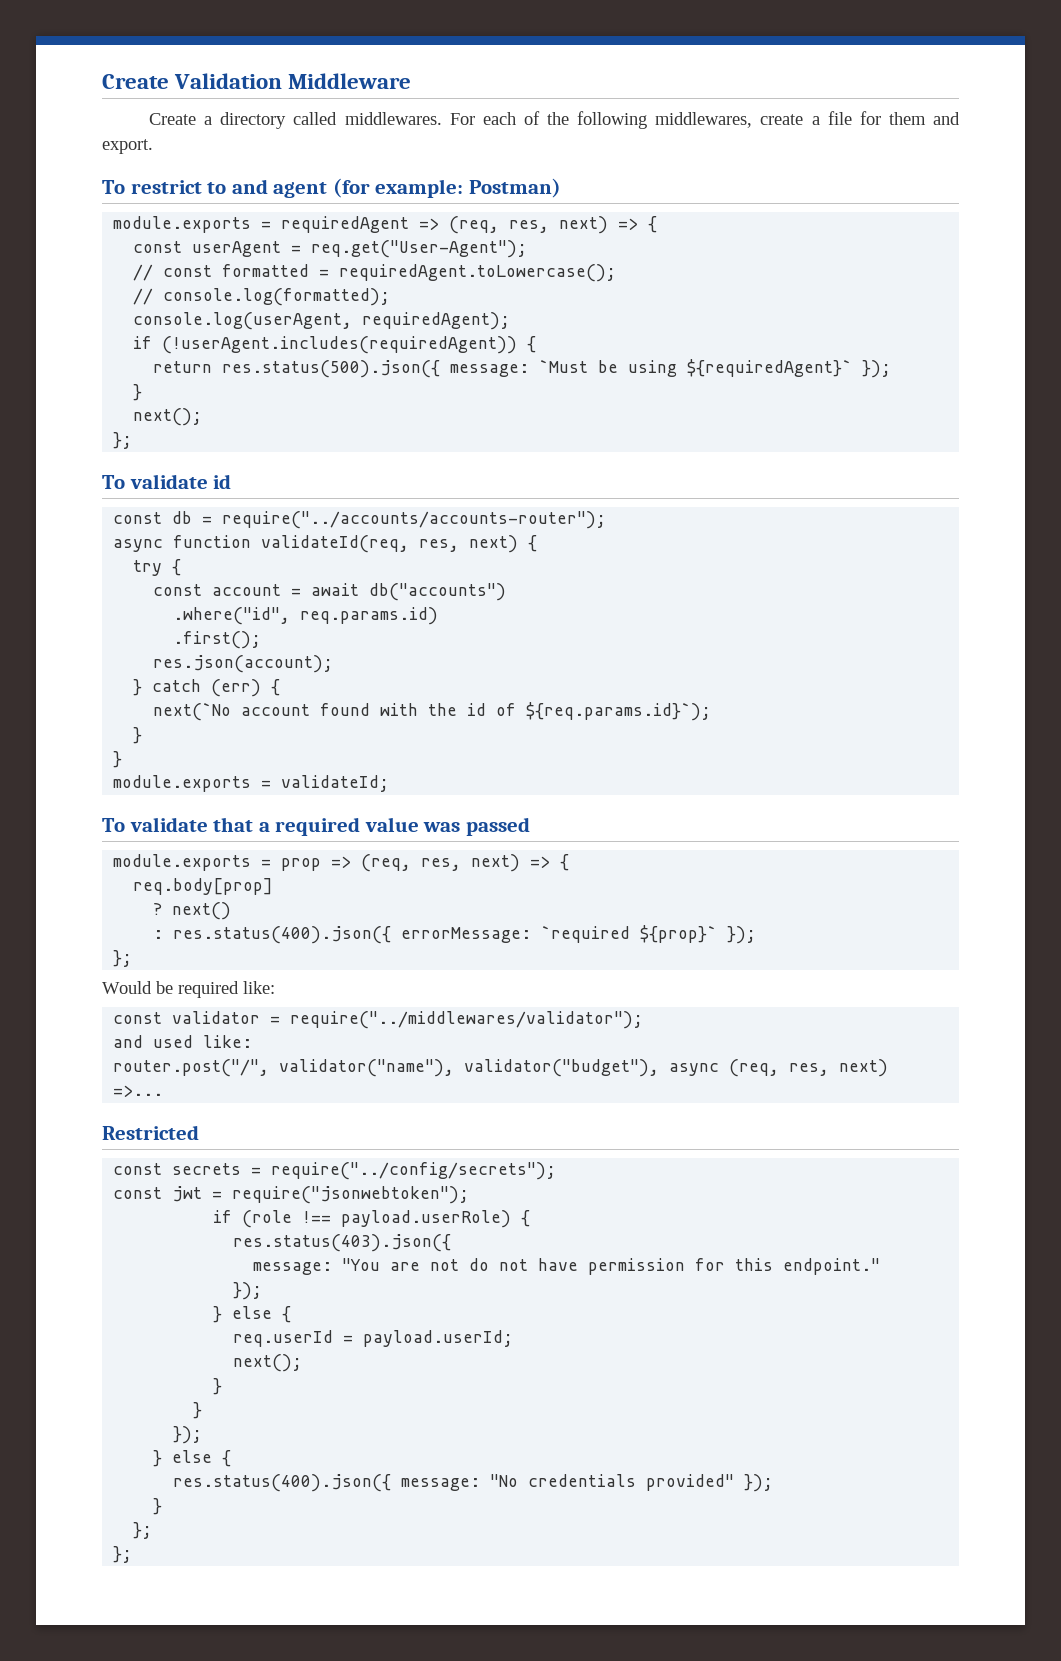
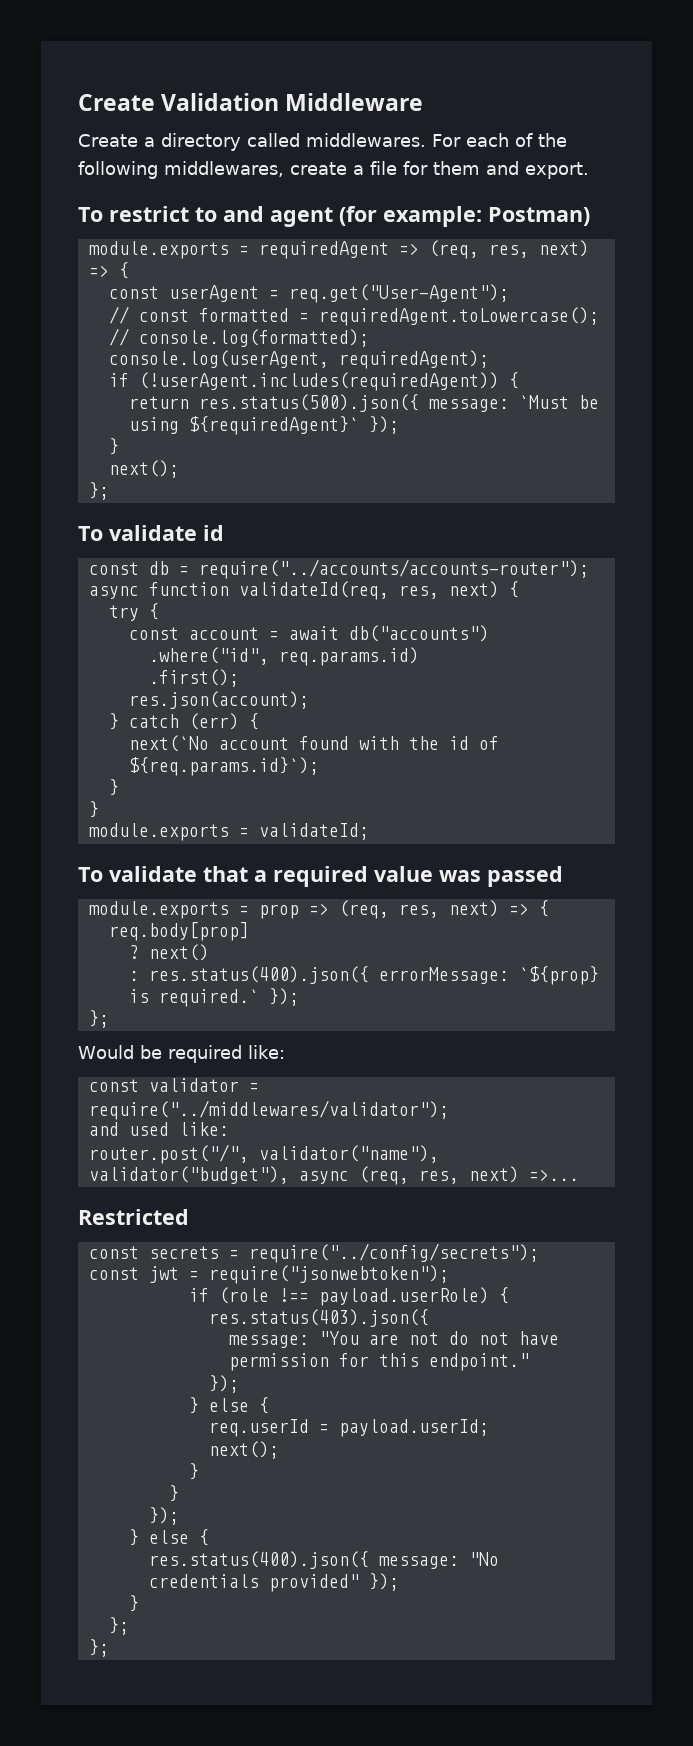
- : res.status(400).json({ errorMessage: `required ${prop}` });
+ : res.status(400).json({ errorMessage: `${prop} is required.` });

